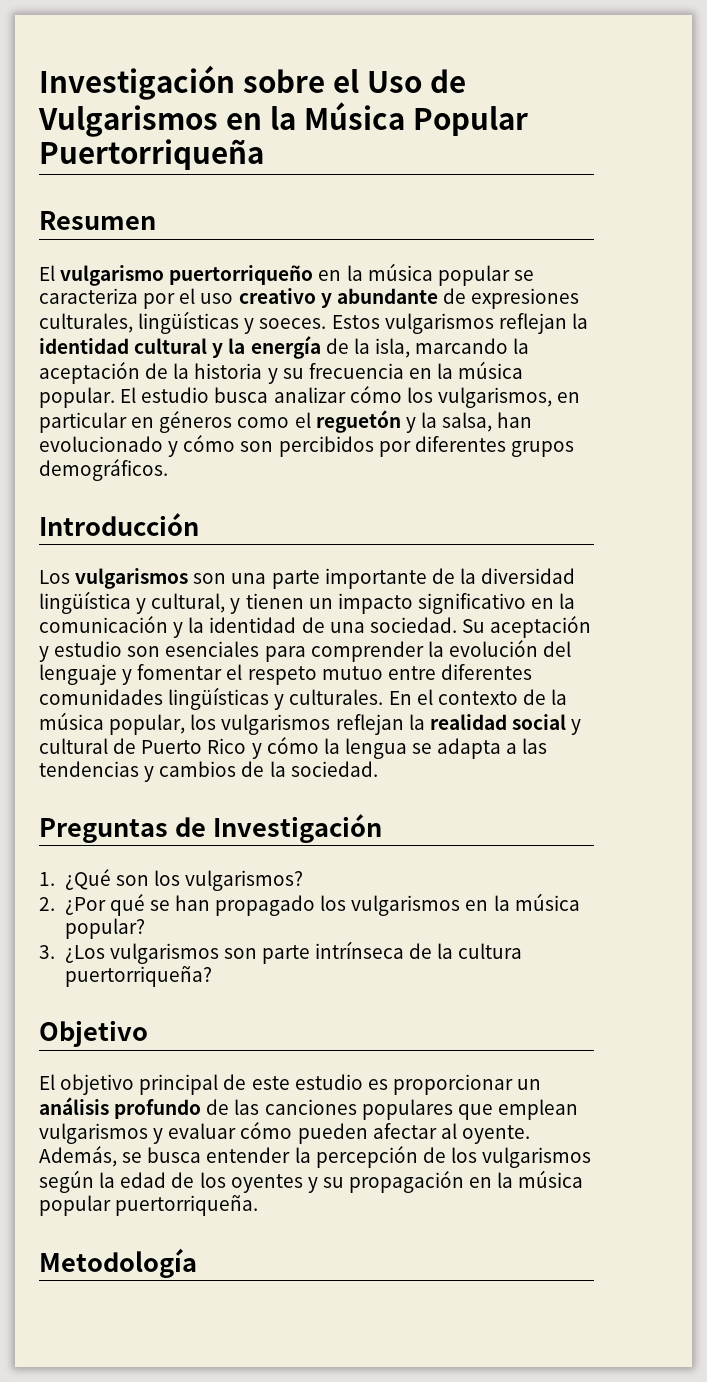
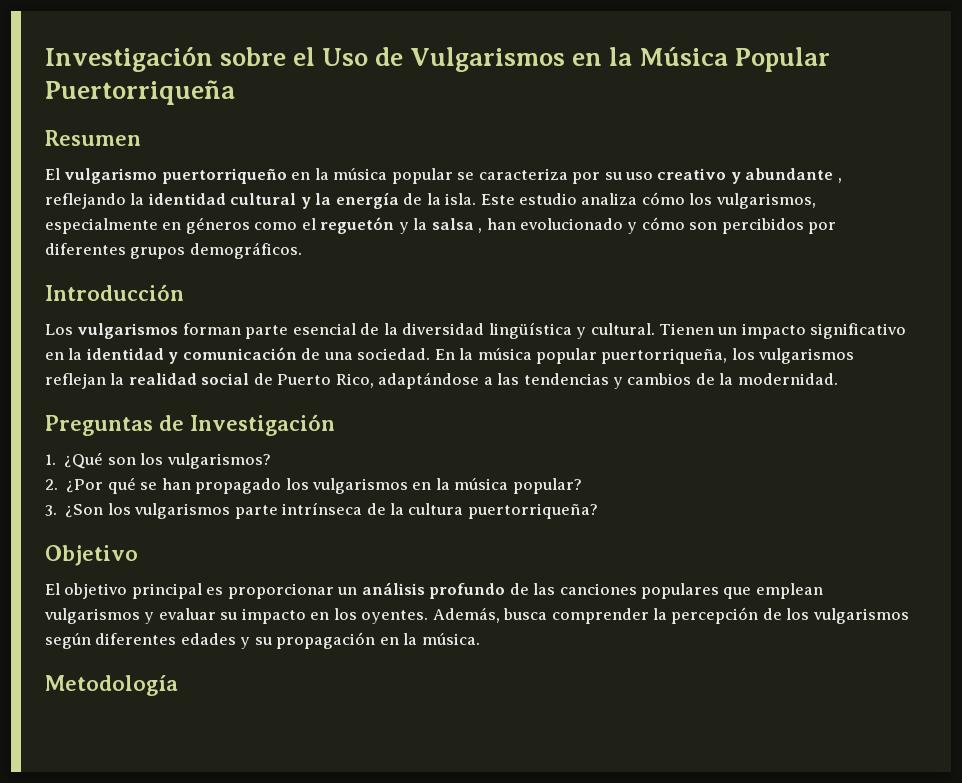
- El vulgarismo puertorriqueño en la música popular se caracteriza por el uso creativo y abundante de expresiones culturales, lingüísticas y soeces. Estos vulgarismos reflejan la identidad cultural y la energía de la isla, marcando la aceptación de la historia y su frecuencia en la música popular. El estudio busca analizar cómo los vulgarismos, en particular en géneros como el reguetón y la salsa, han evolucionado y cómo son percibidos por diferentes grupos demográficos.
+ El vulgarismo puertorriqueño en la música popular se caracteriza por su uso creativo y abundante , reflejando la identidad cultural y la energía de la isla. Este estudio analiza cómo los vulgarismos, especialmente en géneros como el reguetón y la salsa , han evolucionado y cómo son percibidos por diferentes grupos demográficos.
- Los vulgarismos son una parte importante de la diversidad lingüística y cultural, y tienen un impacto significativo en la comunicación y la identidad de una sociedad. Su aceptación y estudio son esenciales para comprender la evolución del lenguaje y fomentar el respeto mutuo entre diferentes comunidades lingüísticas y culturales. En el contexto de la música popular, los vulgarismos reflejan la realidad social y cultural de Puerto Rico y cómo la lengua se adapta a las tendencias y cambios de la sociedad.
+ Los vulgarismos forman parte esencial de la diversidad lingüística y cultural. Tienen un impacto significativo en la identidad y comunicación de una sociedad. En la música popular puertorriqueña, los vulgarismos reflejan la realidad social de Puerto Rico, adaptándose a las tendencias y cambios de la modernidad.
- 3. ¿Los vulgarismos son parte intrínseca de la cultura puertorriqueña?
+ 3. ¿Son los vulgarismos parte intrínseca de la cultura puertorriqueña?
- El objetivo principal de este estudio es proporcionar un análisis profundo de las canciones populares que emplean vulgarismos y evaluar cómo pueden afectar al oyente. Además, se busca entender la percepción de los vulgarismos según la edad de los oyentes y su propagación en la música popular puertorriqueña.
+ El objetivo principal es proporcionar un análisis profundo de las canciones populares que emplean vulgarismos y evaluar su impacto en los oyentes. Además, busca comprender la percepción de los vulgarismos según diferentes edades y su propagación en la música.

